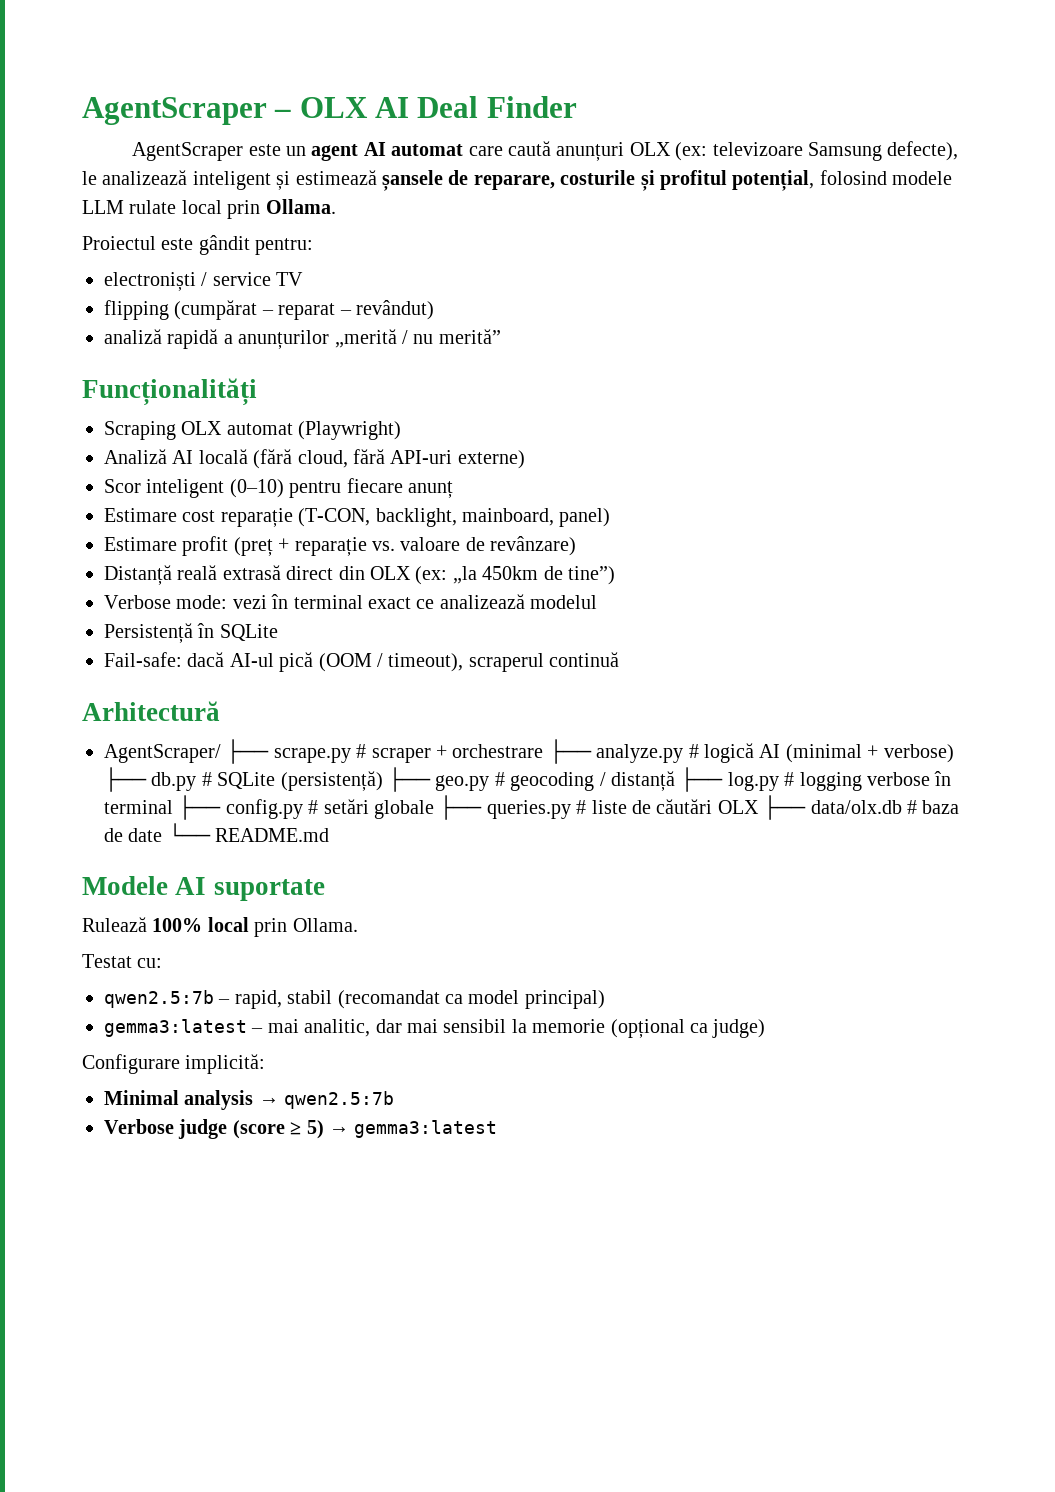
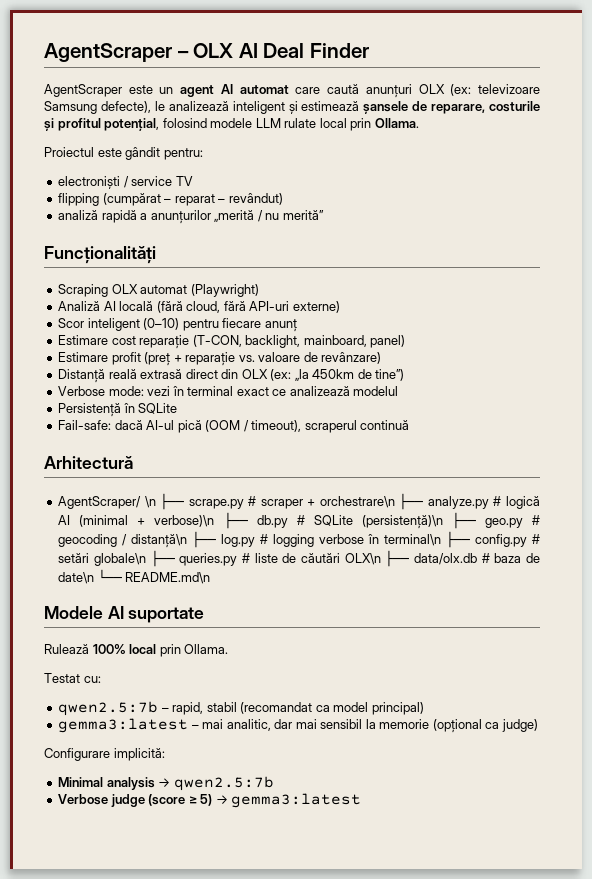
- AgentScraper/ ├── scrape.py # scraper + orchestrare ├── analyze.py # logică AI (minimal + verbose) ├── db.py # SQLite (persistență) ├── geo.py # geocoding / distanță ├── log.py # logging verbose în terminal ├── config.py # setări globale ├── queries.py # liste de căutări OLX ├── data/olx.db # baza de date └── README.md
+ AgentScraper/ \n ├── scrape.py # scraper + orchestrare\n ├── analyze.py # logică AI (minimal + verbose)\n ├── db.py # SQLite (persistență)\n ├── geo.py # geocoding / distanță\n ├── log.py # logging verbose în terminal\n ├── config.py # setări globale\n ├── queries.py # liste de căutări OLX\n ├── data/olx.db # baza de date\n └── README.md\n

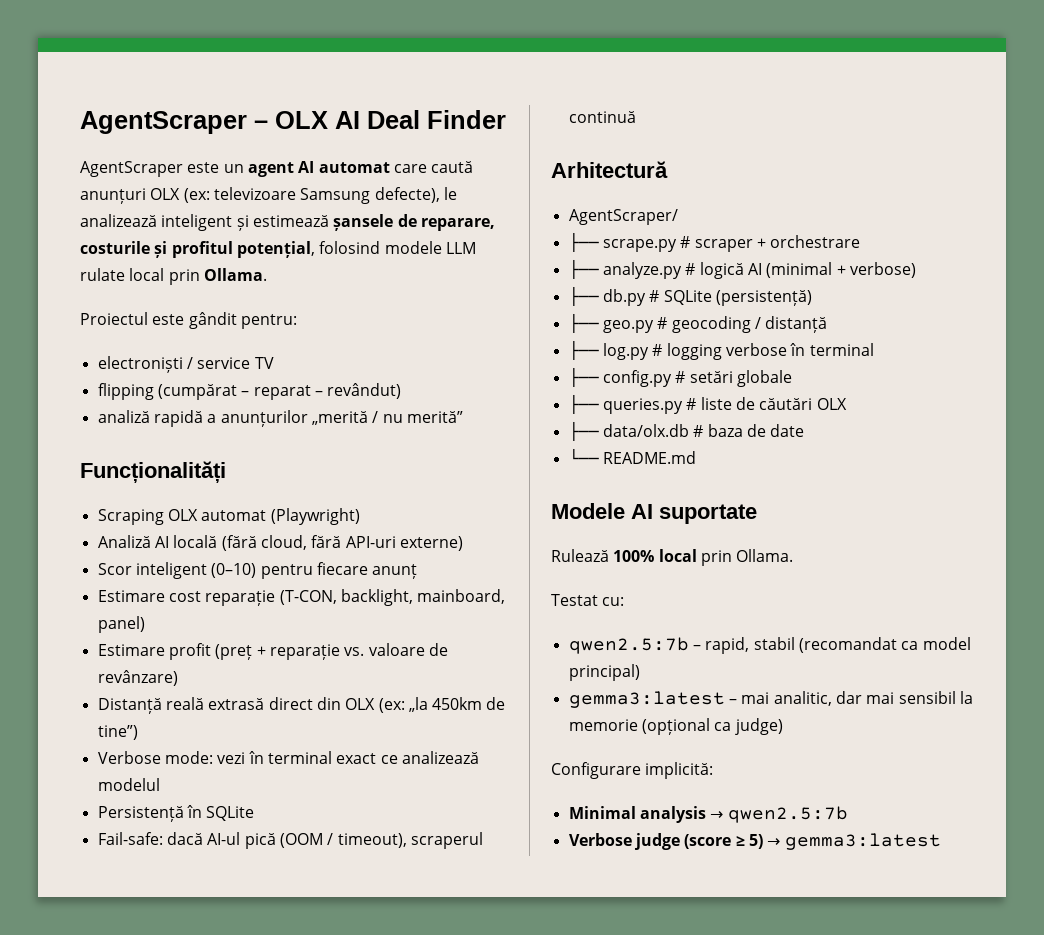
- AgentScraper/ \n ├── scrape.py # scraper + orchestrare\n ├── analyze.py # logică AI (minimal + verbose)\n ├── db.py # SQLite (persistență)\n ├── geo.py # geocoding / distanță\n ├── log.py # logging verbose în terminal\n ├── config.py # setări globale\n ├── queries.py # liste de căutări OLX\n ├── data/olx.db # baza de date\n └── README.md\n
+ AgentScraper/
+ ├── scrape.py # scraper + orchestrare
+ ├── analyze.py # logică AI (minimal + verbose)
+ ├── db.py # SQLite (persistență)
+ ├── geo.py # geocoding / distanță
+ ├── log.py # logging verbose în terminal
+ ├── config.py # setări globale
+ ├── queries.py # liste de căutări OLX
+ ├── data/olx.db # baza de date
+ └── README.md

